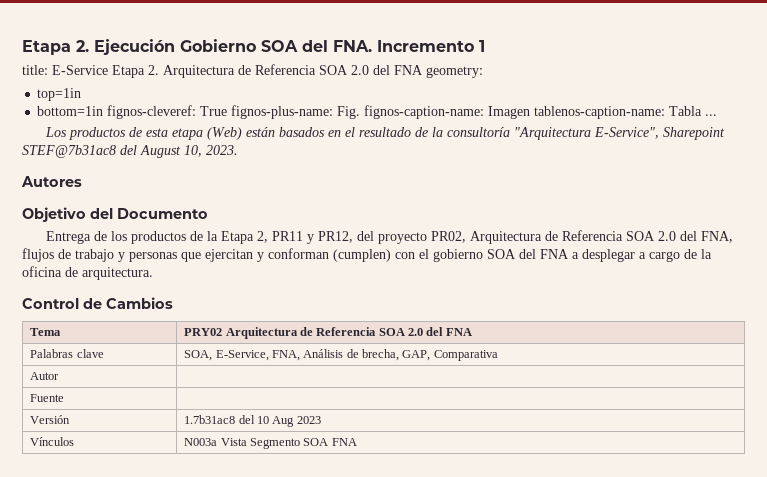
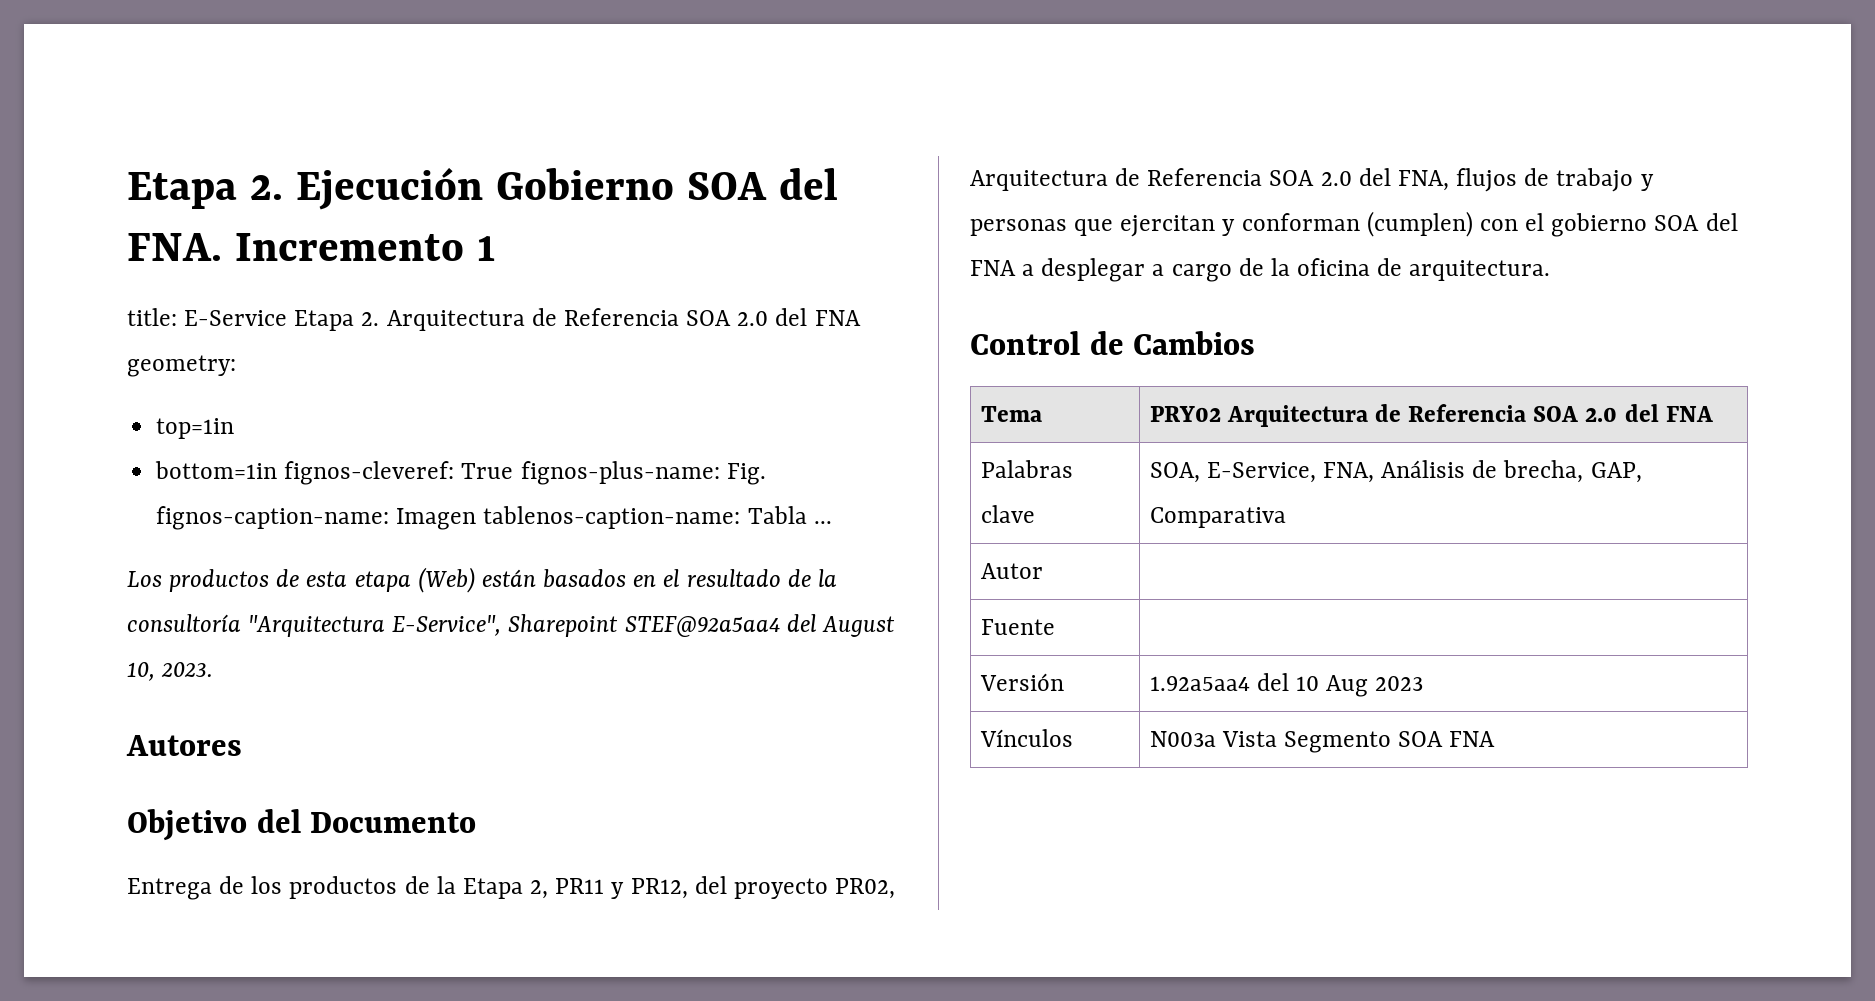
- Los productos de esta etapa (Web) están basados en el resultado de la consultoría "Arquitectura E-Service", Sharepoint STEF@7b31ac8 del August 10, 2023.
+ Los productos de esta etapa (Web) están basados en el resultado de la consultoría "Arquitectura E-Service", Sharepoint STEF@92a5aa4 del August 10, 2023.
- Versión | 1.7b31ac8 del 10 Aug 2023
+ Versión | 1.92a5aa4 del 10 Aug 2023

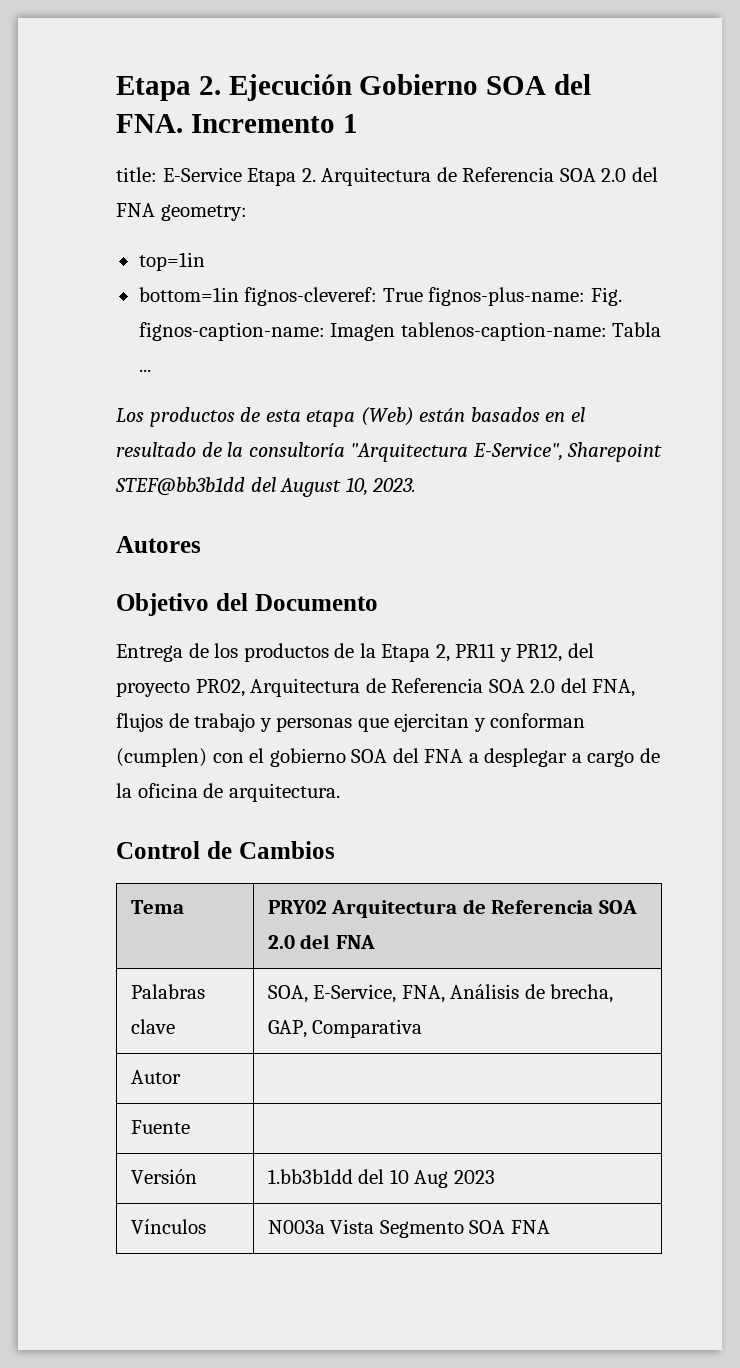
- Los productos de esta etapa (Web) están basados en el resultado de la consultoría "Arquitectura E-Service", Sharepoint STEF@92a5aa4 del August 10, 2023.
+ Los productos de esta etapa (Web) están basados en el resultado de la consultoría "Arquitectura E-Service", Sharepoint STEF@bb3b1dd del August 10, 2023.
- Versión | 1.92a5aa4 del 10 Aug 2023
+ Versión | 1.bb3b1dd del 10 Aug 2023

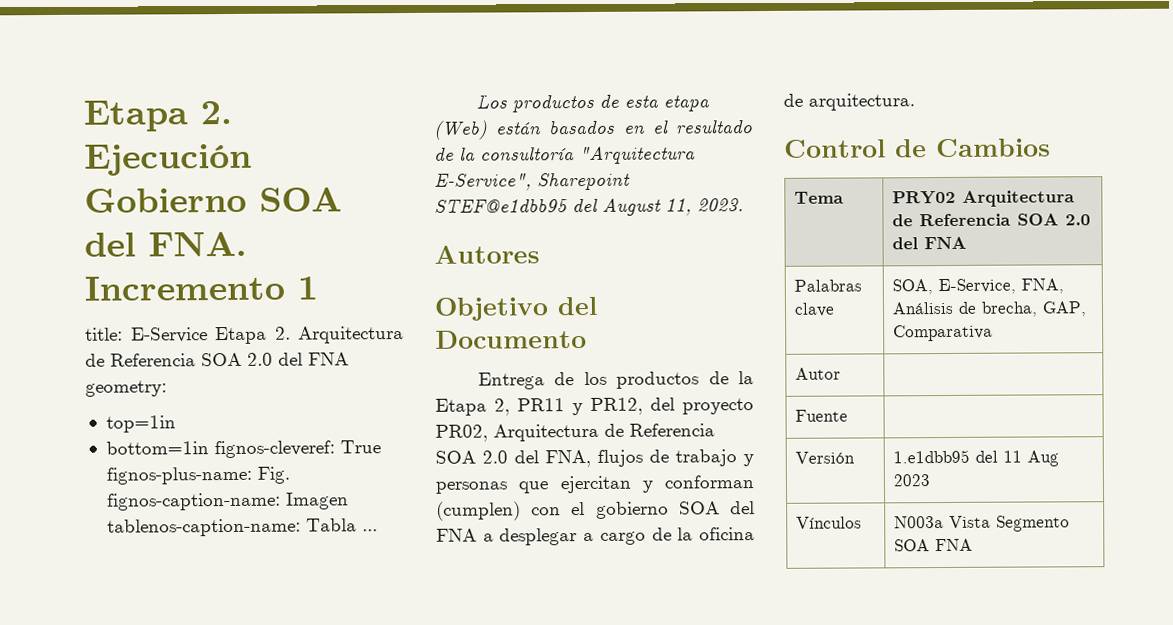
- Los productos de esta etapa (Web) están basados en el resultado de la consultoría "Arquitectura E-Service", Sharepoint STEF@bb3b1dd del August 10, 2023.
+ Los productos de esta etapa (Web) están basados en el resultado de la consultoría "Arquitectura E-Service", Sharepoint STEF@e1dbb95 del August 11, 2023.
- Versión | 1.bb3b1dd del 10 Aug 2023
+ Versión | 1.e1dbb95 del 11 Aug 2023

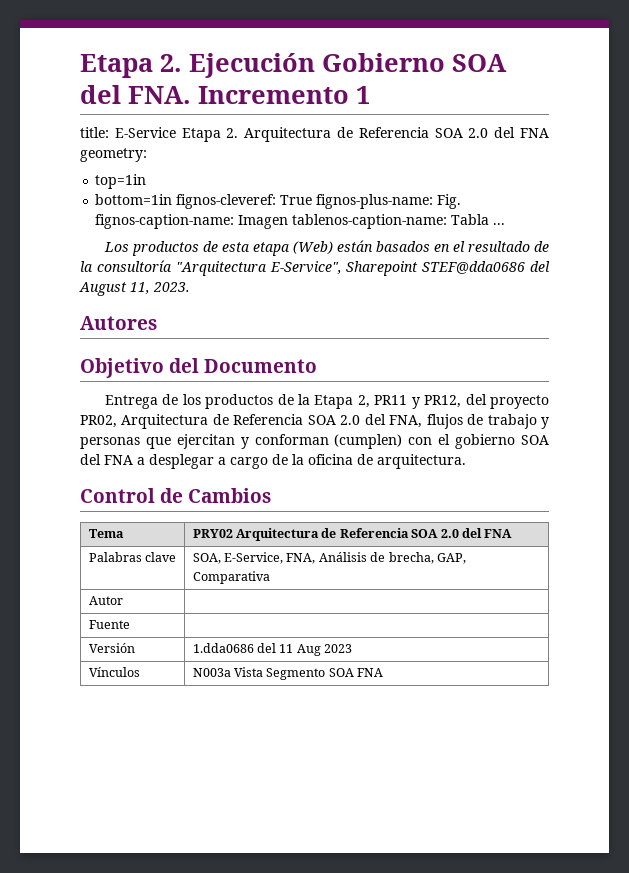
- Los productos de esta etapa (Web) están basados en el resultado de la consultoría "Arquitectura E-Service", Sharepoint STEF@e1dbb95 del August 11, 2023.
+ Los productos de esta etapa (Web) están basados en el resultado de la consultoría "Arquitectura E-Service", Sharepoint STEF@dda0686 del August 11, 2023.
- Versión | 1.e1dbb95 del 11 Aug 2023
+ Versión | 1.dda0686 del 11 Aug 2023

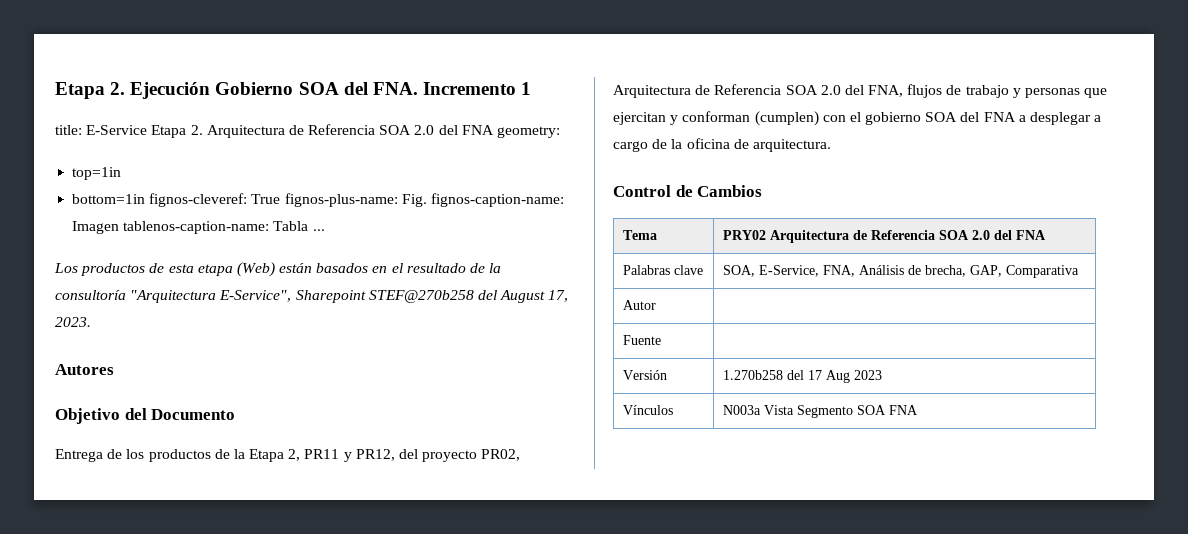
- Los productos de esta etapa (Web) están basados en el resultado de la consultoría "Arquitectura E-Service", Sharepoint STEF@dda0686 del August 11, 2023.
+ Los productos de esta etapa (Web) están basados en el resultado de la consultoría "Arquitectura E-Service", Sharepoint STEF@270b258 del August 17, 2023.
- Versión | 1.dda0686 del 11 Aug 2023
+ Versión | 1.270b258 del 17 Aug 2023

